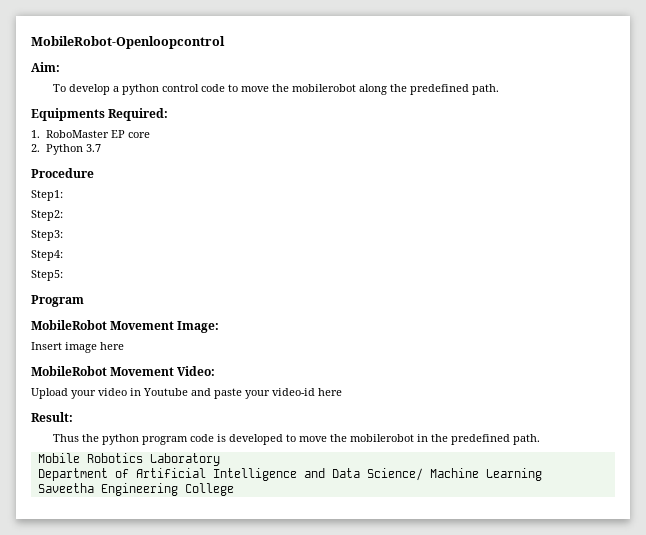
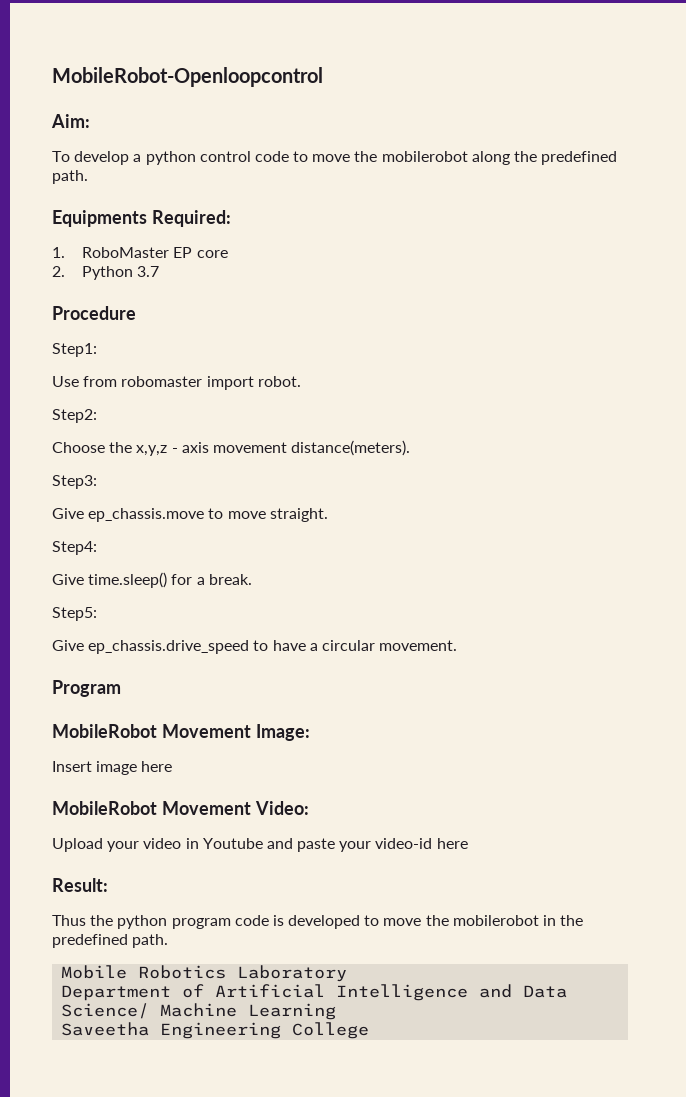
+ Use from robomaster import robot.
  Step2:
+ Choose the x,y,z - axis movement distance(meters).
  Step3:
+ Give ep_chassis.move to move straight.
  Step4:
+ Give time.sleep() for a break.
  Step5:
+ Give ep_chassis.drive_speed to have a circular movement.

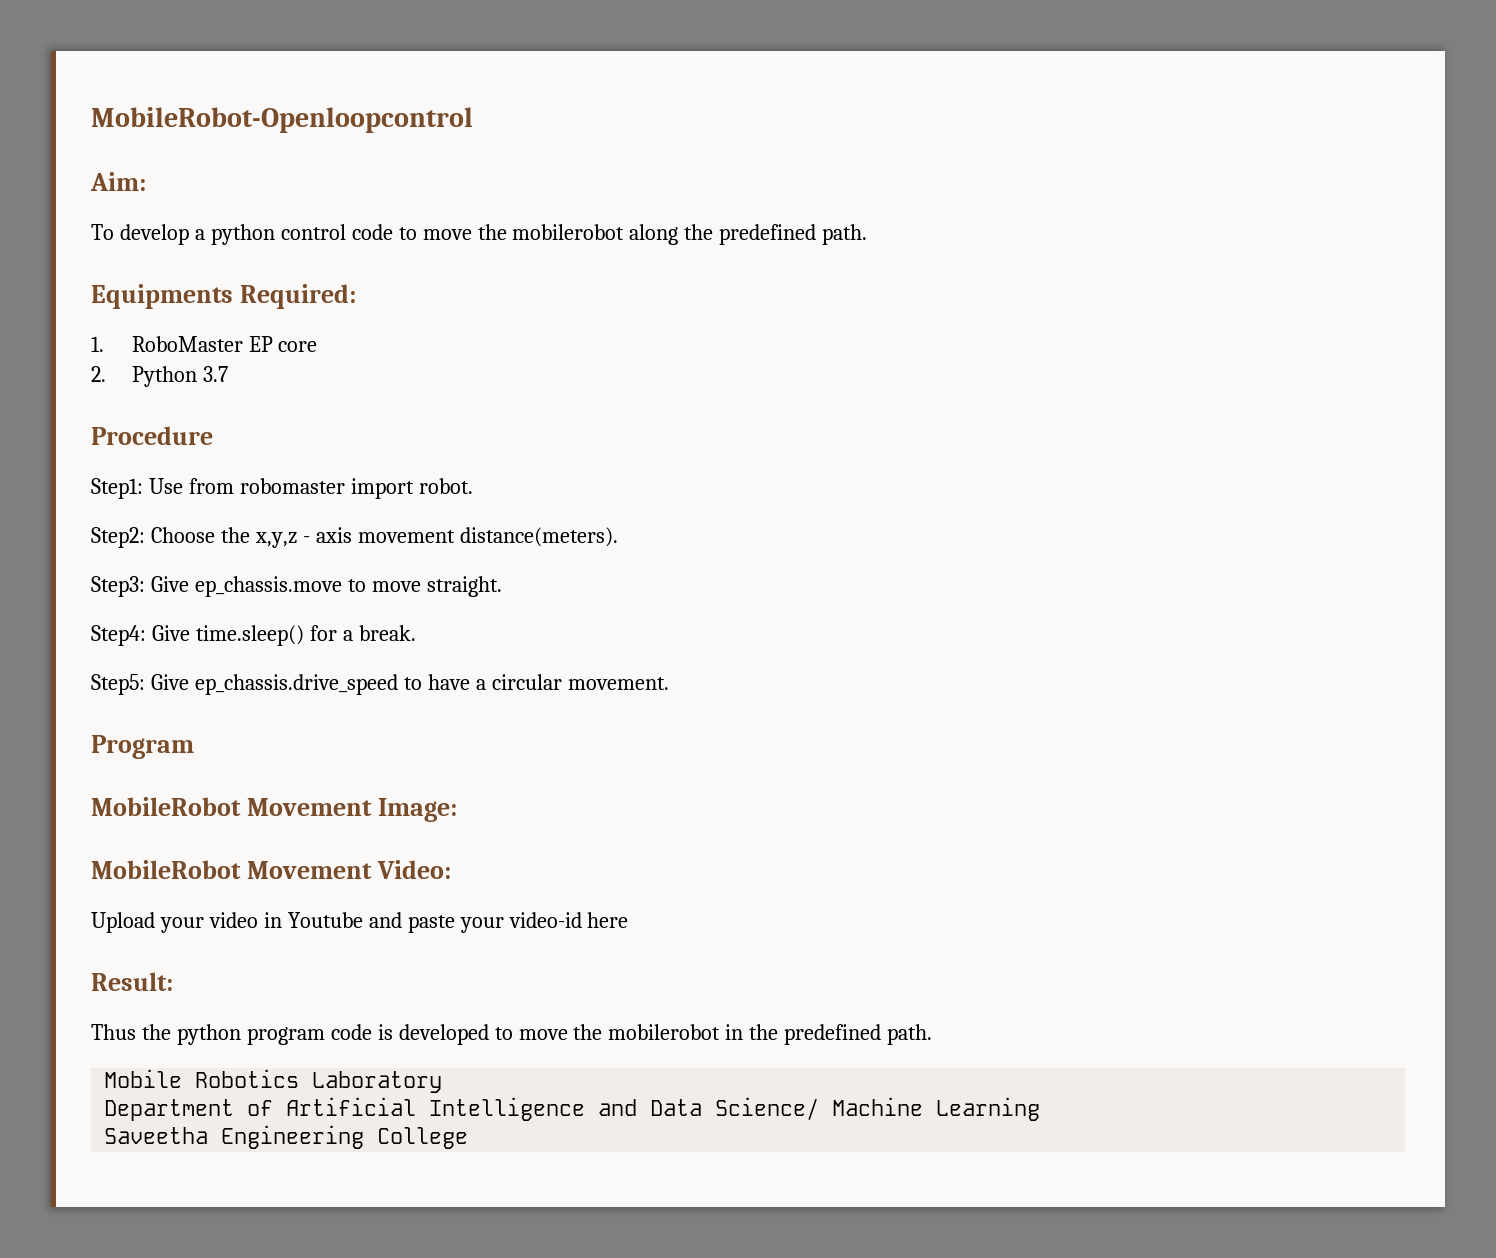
- Step1:
- Use from robomaster import robot.
+ Step1: Use from robomaster import robot.
- Step2:
- Choose the x,y,z - axis movement distance(meters).
+ Step2: Choose the x,y,z - axis movement distance(meters).
- Step3:
- Give ep_chassis.move to move straight.
+ Step3: Give ep_chassis.move to move straight.
- Step4:
- Give time.sleep() for a break.
+ Step4: Give time.sleep() for a break.
- Step5:
- Give ep_chassis.drive_speed to have a circular movement.
+ Step5: Give ep_chassis.drive_speed to have a circular movement.
- Insert image here

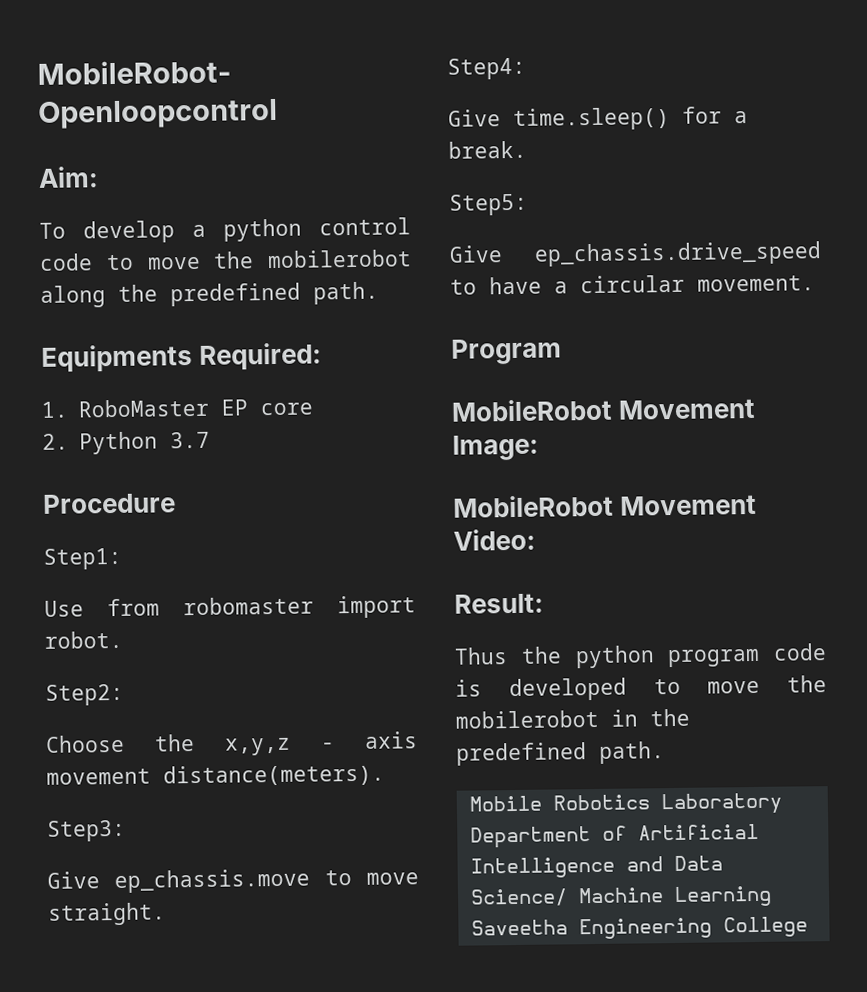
- Step1: Use from robomaster import robot.
+ Step1:
+ Use from robomaster import robot.
- Step2: Choose the x,y,z - axis movement distance(meters).
+ Step2:
+ Choose the x,y,z - axis movement distance(meters).
- Step3: Give ep_chassis.move to move straight.
+ Step3:
+ Give ep_chassis.move to move straight.
- Step4: Give time.sleep() for a break.
+ Step4:
+ Give time.sleep() for a break.
- Step5: Give ep_chassis.drive_speed to have a circular movement.
+ Step5:
+ Give ep_chassis.drive_speed to have a circular movement.
- Upload your video in Youtube and paste your video-id here

